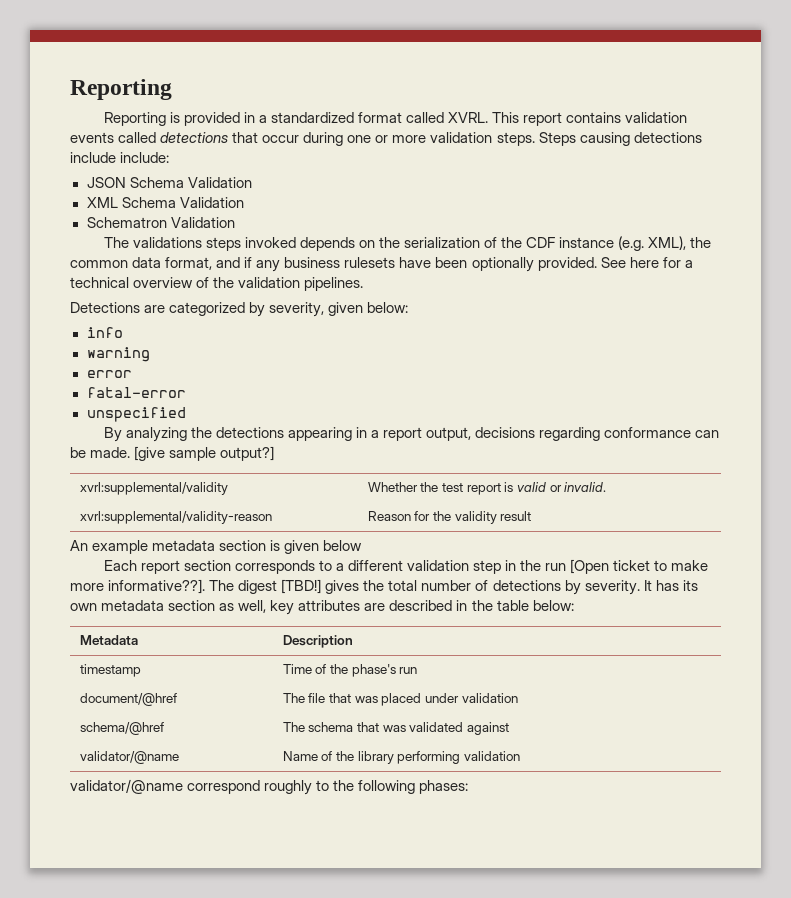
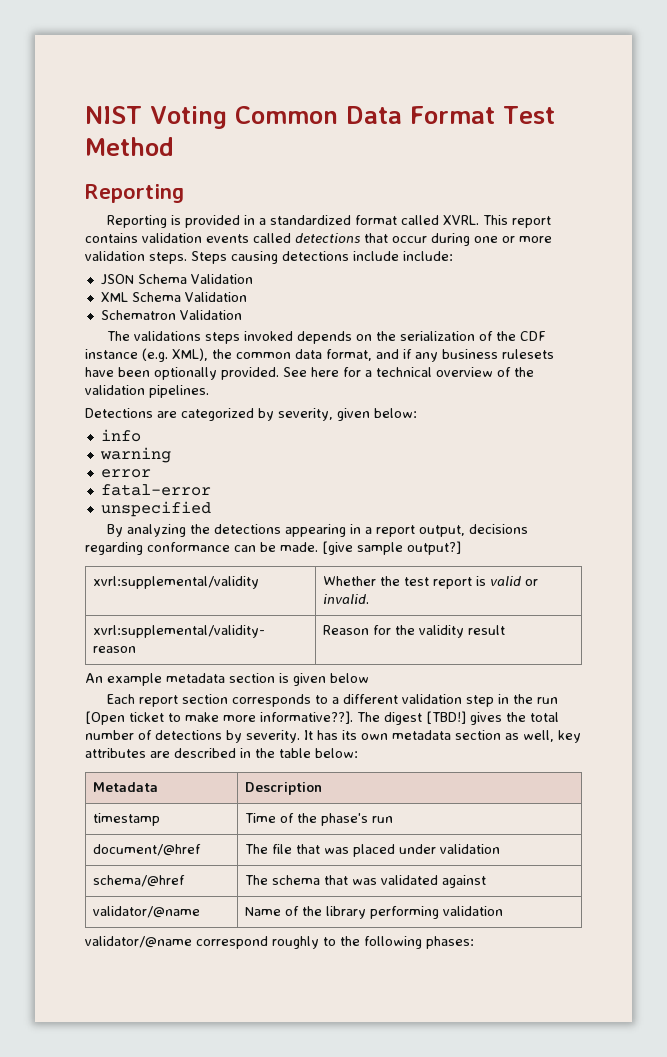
+ NIST Voting Common Data Format Test Method

